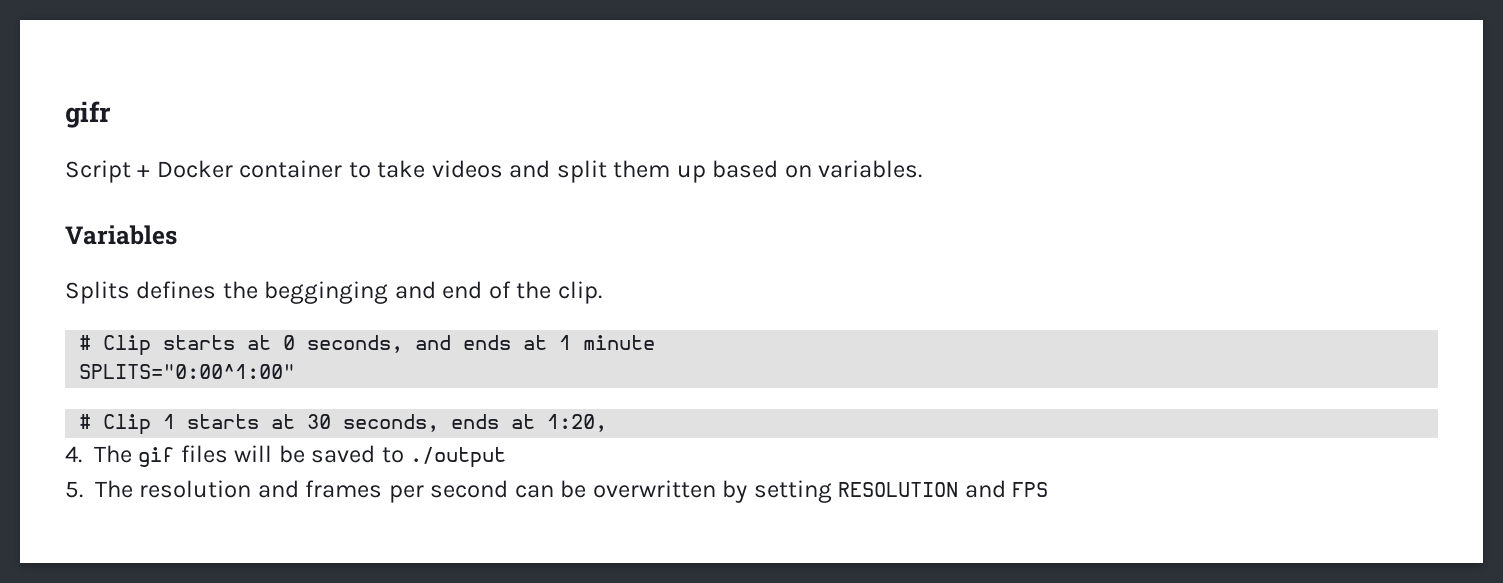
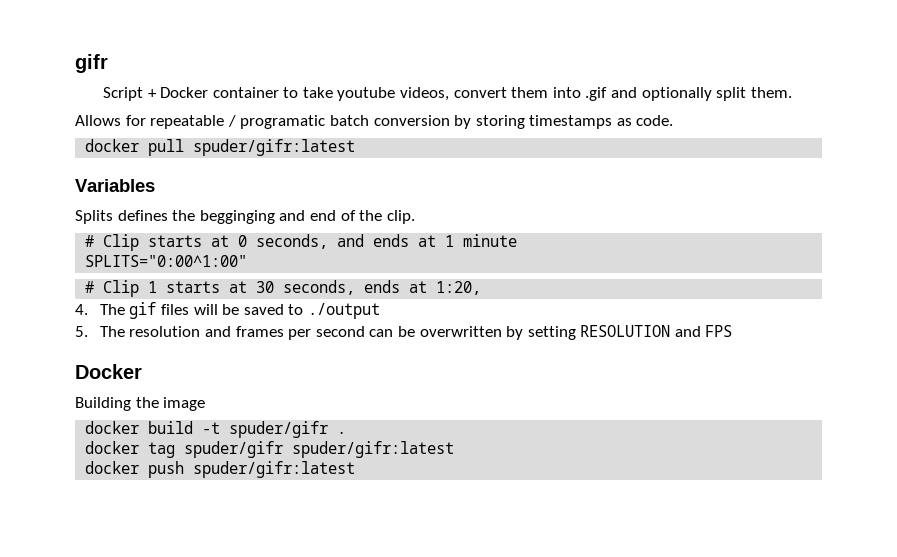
- Script + Docker container to take videos and split them up based on variables.
+ Script + Docker container to take youtube videos, convert them into .gif and optionally split them.
+ Allows for repeatable / programatic batch conversion by storing timestamps as code.
+ docker pull spuder/gifr:latest
  5. The resolution and frames per second can be overwritten by setting RESOLUTION and FPS
+ Docker
+ Building the image
+ docker build -t spuder/gifr .
+ docker tag spuder/gifr spuder/gifr:latest
+ docker push spuder/gifr:latest

